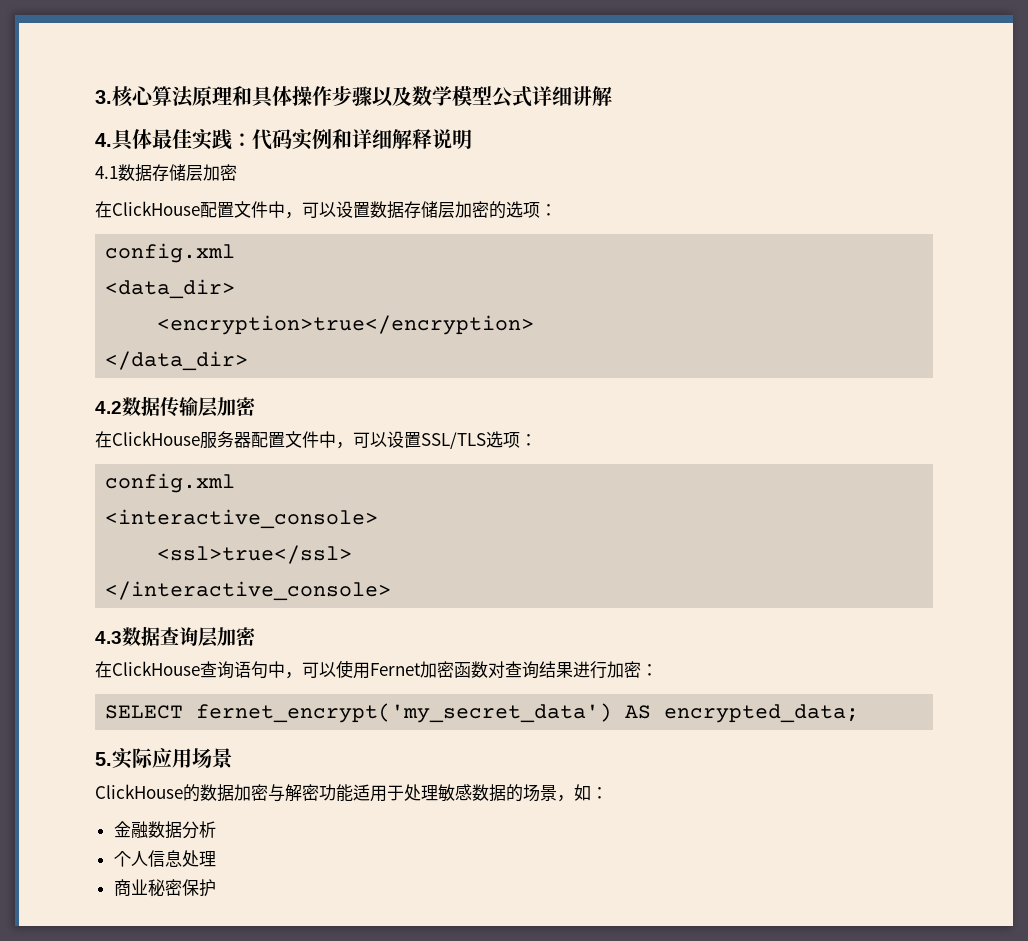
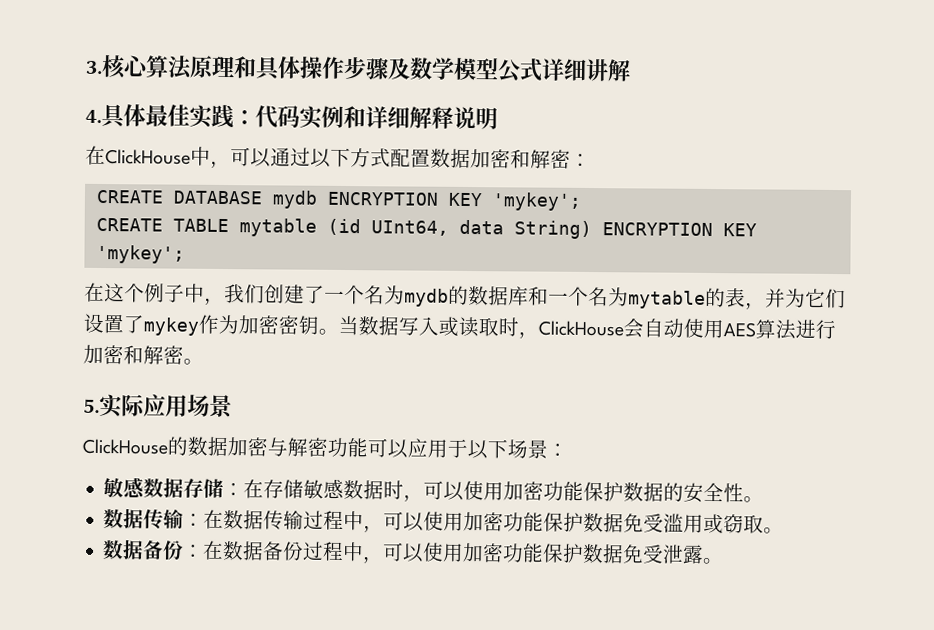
- 3.核心算法原理和具体操作步骤以及数学模型公式详细讲解
+ 3.核心算法原理和具体操作步骤及数学模型公式详细讲解
- 4.1数据存储层加密
- 在ClickHouse配置文件中，可以设置数据存储层加密的选项：
- config.xml
- <data_dir>
- <encryption>true</encryption>
- </data_dir>
- 4.2数据传输层加密
- 在ClickHouse服务器配置文件中，可以设置SSL/TLS选项：
- config.xml
- <interactive_console>
- <ssl>true</ssl>
- </interactive_console>
- 4.3数据查询层加密
- 在ClickHouse查询语句中，可以使用Fernet加密函数对查询结果进行加密：
- SELECT fernet_encrypt('my_secret_data') AS encrypted_data;
+ 在ClickHouse中，可以通过以下方式配置数据加密和解密：
+ CREATE DATABASE mydb ENCRYPTION KEY 'mykey';
+ CREATE TABLE mytable (id UInt64, data String) ENCRYPTION KEY 'mykey';
+ 在这个例子中，我们创建了一个名为mydb的数据库和一个名为mytable的表，并为它们设置了mykey作为加密密钥。当数据写入或读取时，ClickHouse会自动使用AES算法进行加密和解密。
- ClickHouse的数据加密与解密功能适用于处理敏感数据的场景，如：
- 金融数据分析
- 个人信息处理
- 商业秘密保护
+ ClickHouse的数据加密与解密功能可以应用于以下场景：
+ 敏感数据存储：在存储敏感数据时，可以使用加密功能保护数据的安全性。
+ 数据传输：在数据传输过程中，可以使用加密功能保护数据免受滥用或窃取。
+ 数据备份：在数据备份过程中，可以使用加密功能保护数据免受泄露。

